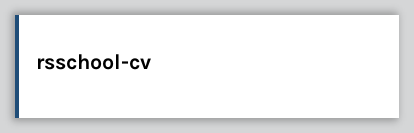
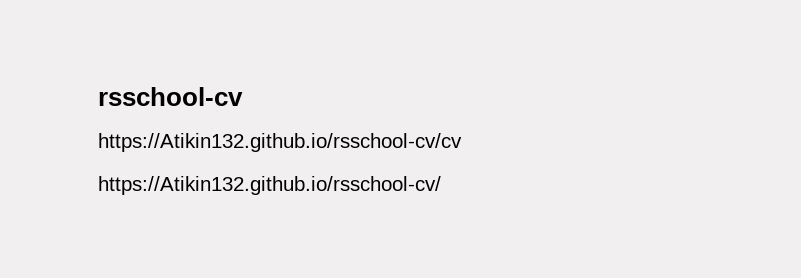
+ https://Atikin132.github.io/rsschool-cv/cv
+ https://Atikin132.github.io/rsschool-cv/

